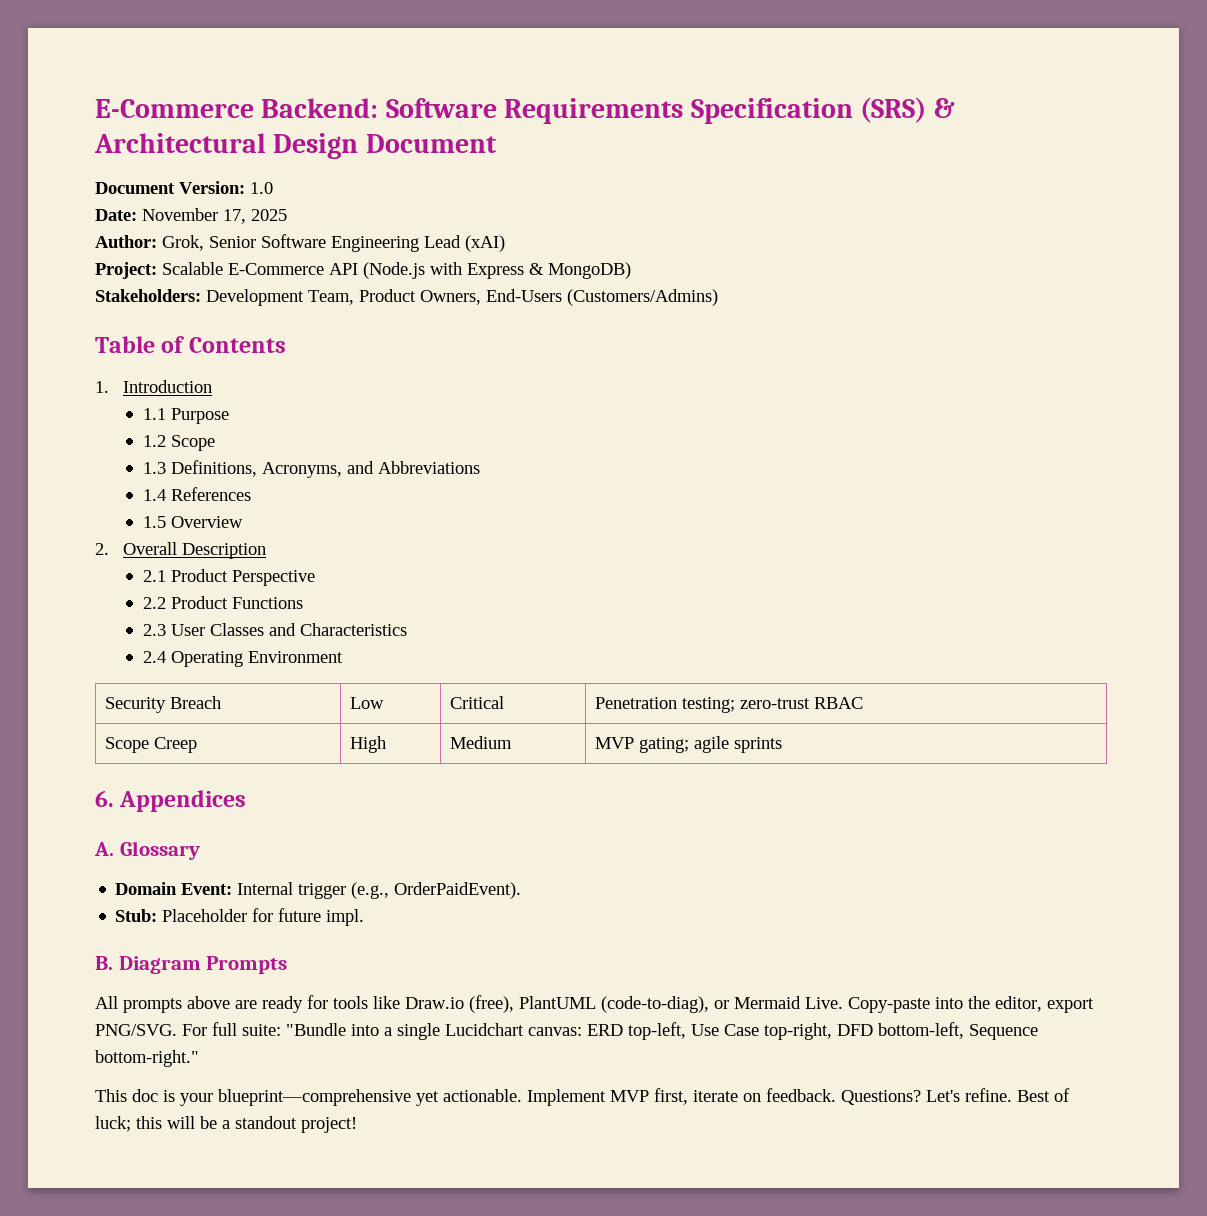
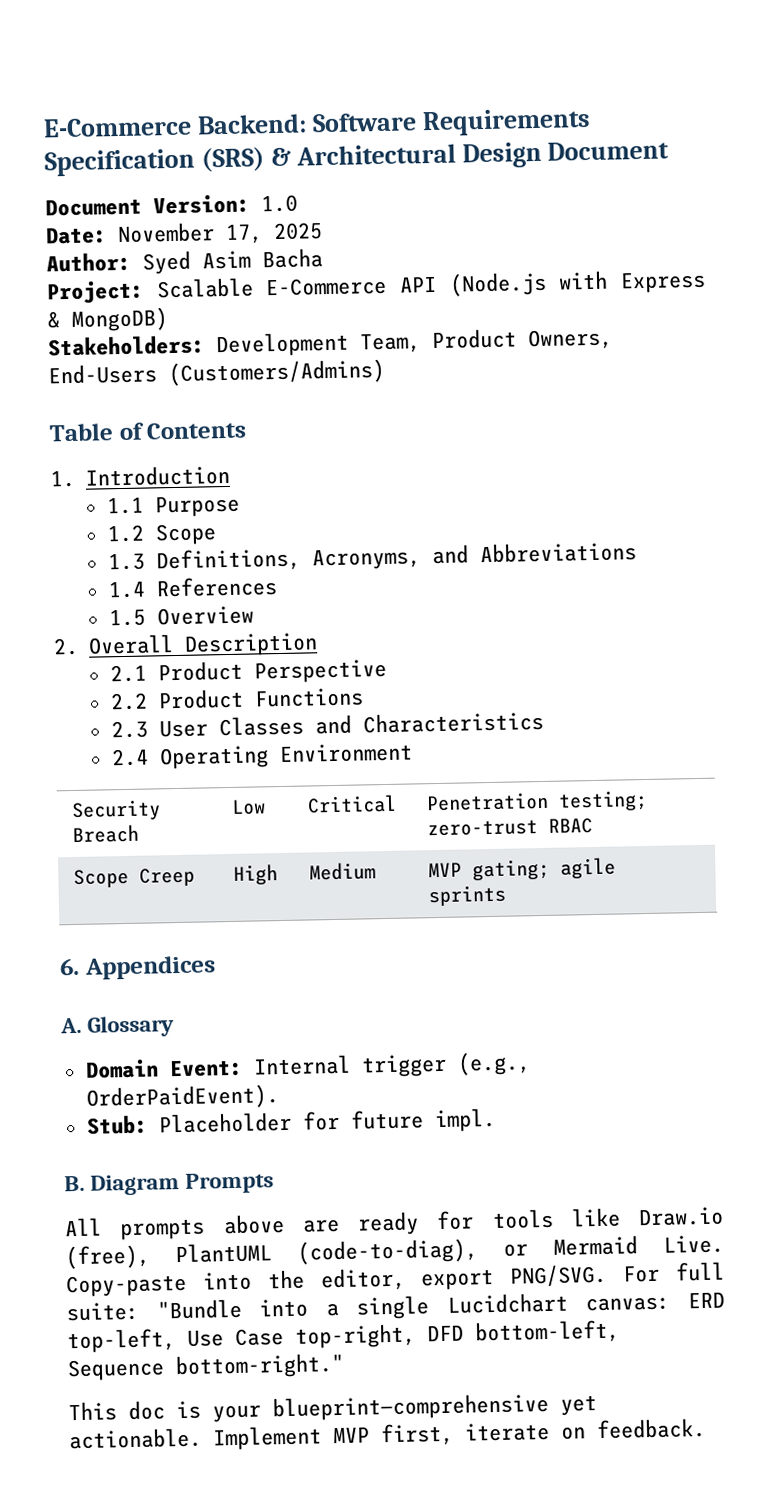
- Author: Grok, Senior Software Engineering Lead (xAI)
+ Author: Syed Asim Bacha
- Questions? Let's refine. Best of luck; this will be a standout project!

